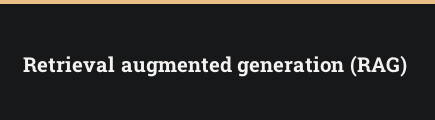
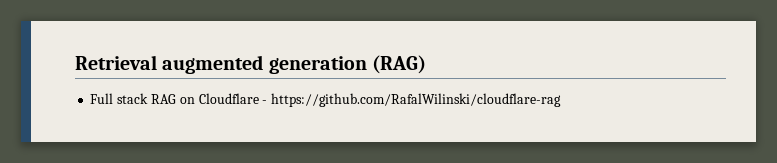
+ Full stack RAG on Cloudflare - https://github.com/RafalWilinski/cloudflare-rag

